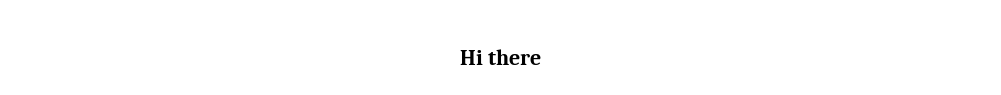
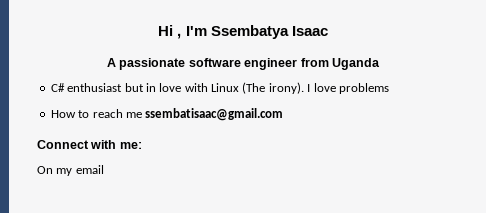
- Hi there
+ Hi , I'm Ssembatya Isaac
+ A passionate software engineer from Uganda
+ C# enthusiast but in love with Linux (The irony). I love problems
+ How to reach me ssembatisaac@gmail.com
+ Connect with me:
+ On my email

